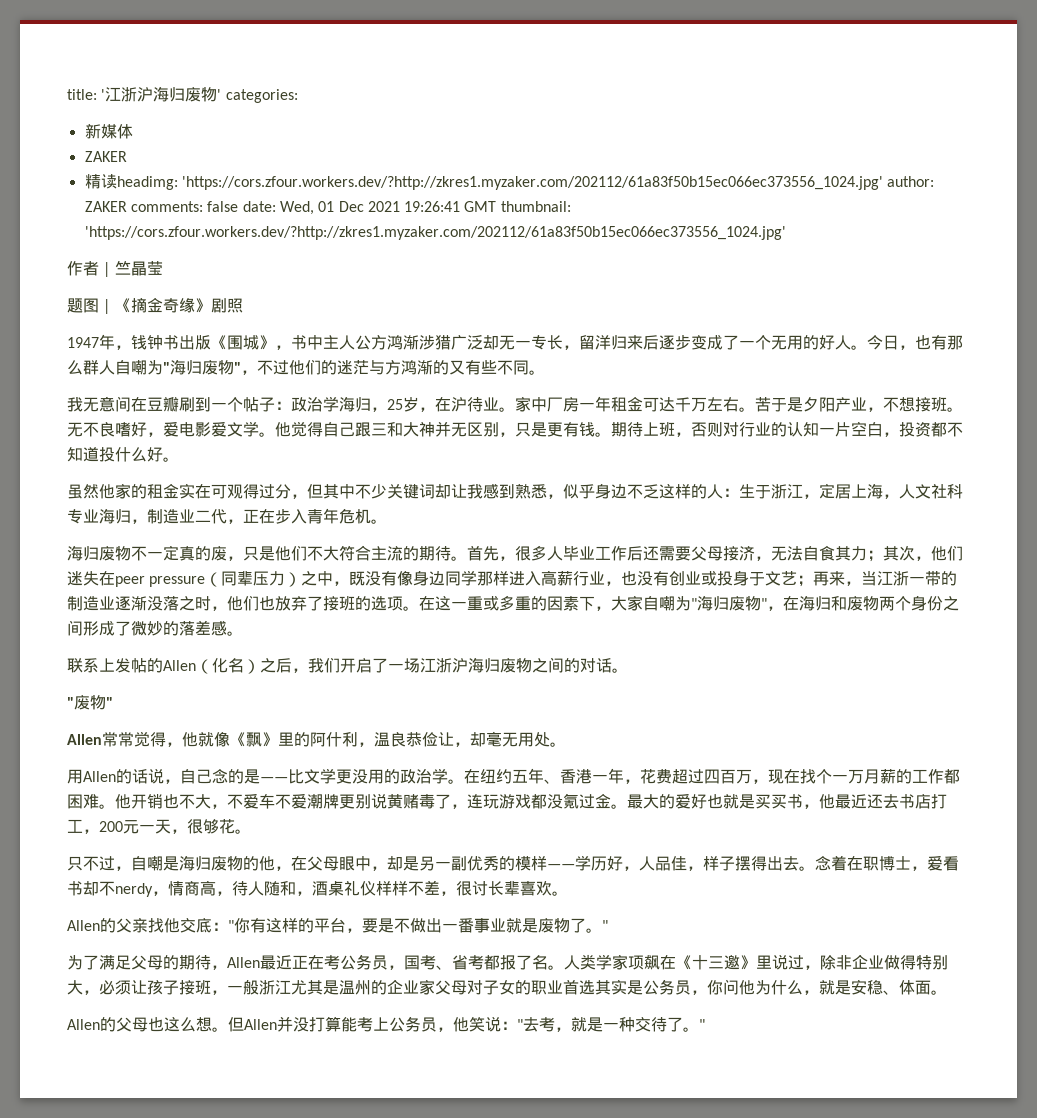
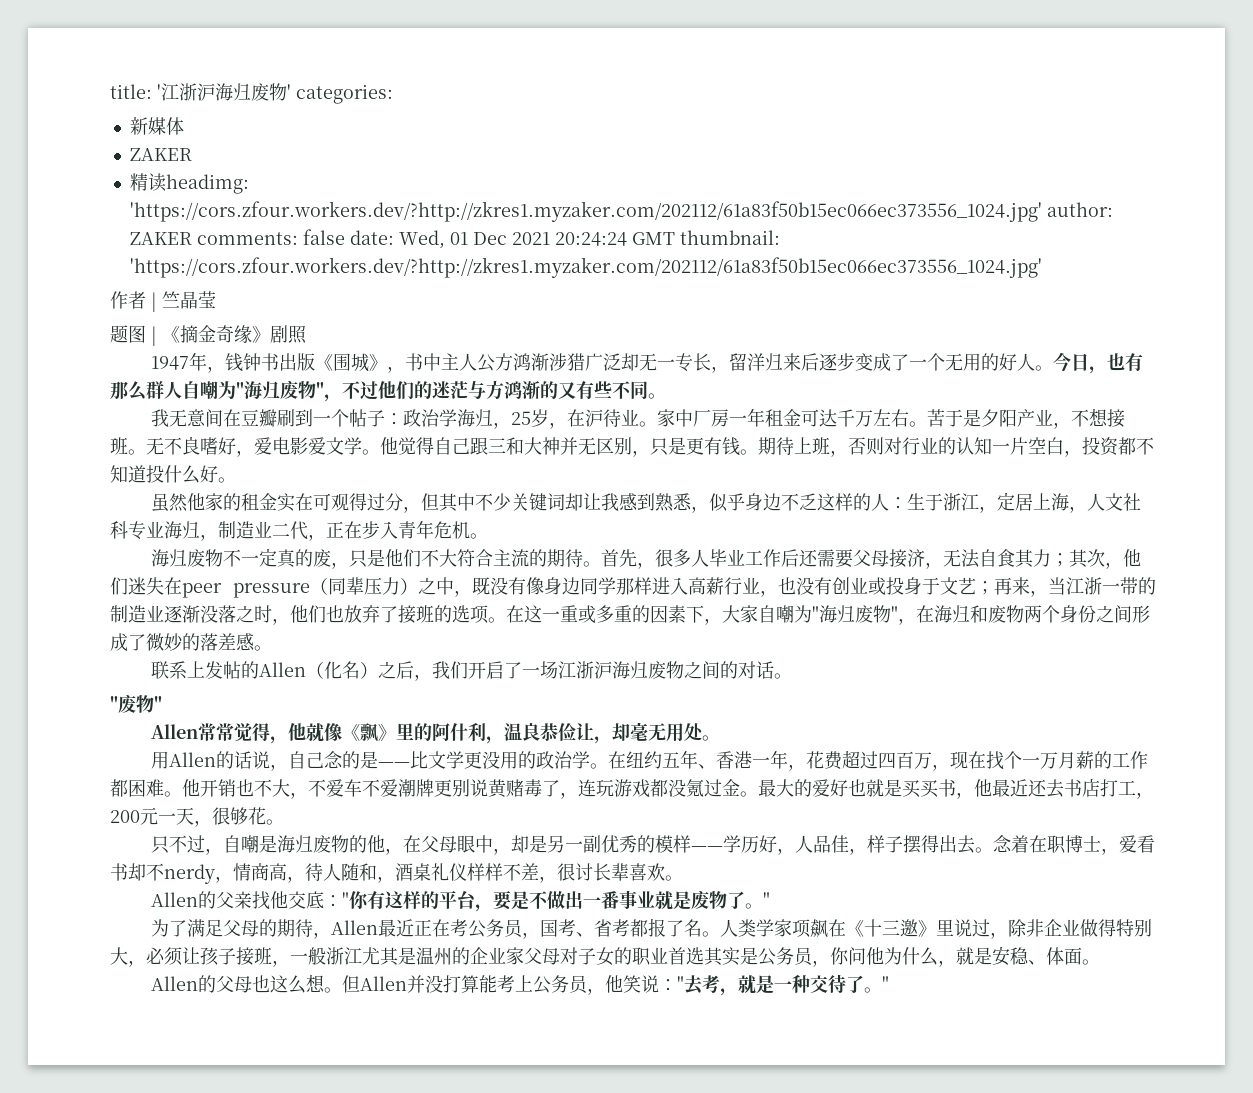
- 精读headimg: 'https://cors.zfour.workers.dev/?http://zkres1.myzaker.com/202112/61a83f50b15ec066ec373556_1024.jpg' author: ZAKER comments: false date: Wed, 01 Dec 2021 19:26:41 GMT thumbnail: 'https://cors.zfour.workers.dev/?http://zkres1.myzaker.com/202112/61a83f50b15ec066ec373556_1024.jpg'
+ 精读headimg: 'https://cors.zfour.workers.dev/?http://zkres1.myzaker.com/202112/61a83f50b15ec066ec373556_1024.jpg' author: ZAKER comments: false date: Wed, 01 Dec 2021 20:24:24 GMT thumbnail: 'https://cors.zfour.workers.dev/?http://zkres1.myzaker.com/202112/61a83f50b15ec066ec373556_1024.jpg'

